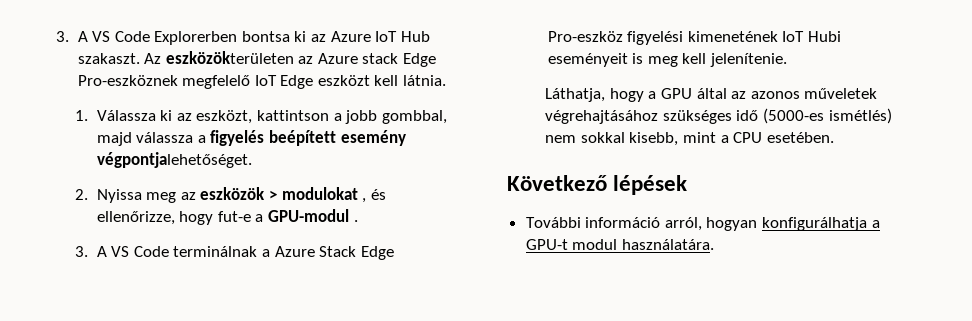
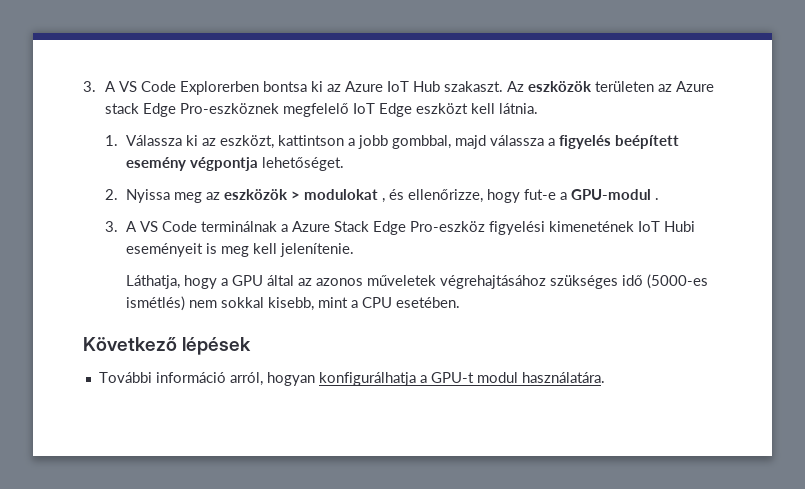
- Az eszközökterületen az Azure stack Edge Pro-eszköznek megfelelő IoT Edge eszközt kell látnia.
+ Az eszközök területen az Azure stack Edge Pro-eszköznek megfelelő IoT Edge eszközt kell látnia.
- 1. Válassza ki az eszközt, kattintson a jobb gombbal, majd válassza a figyelés beépített esemény végpontjalehetőséget.
+ 1. Válassza ki az eszközt, kattintson a jobb gombbal, majd válassza a figyelés beépített esemény végpontja lehetőséget.

